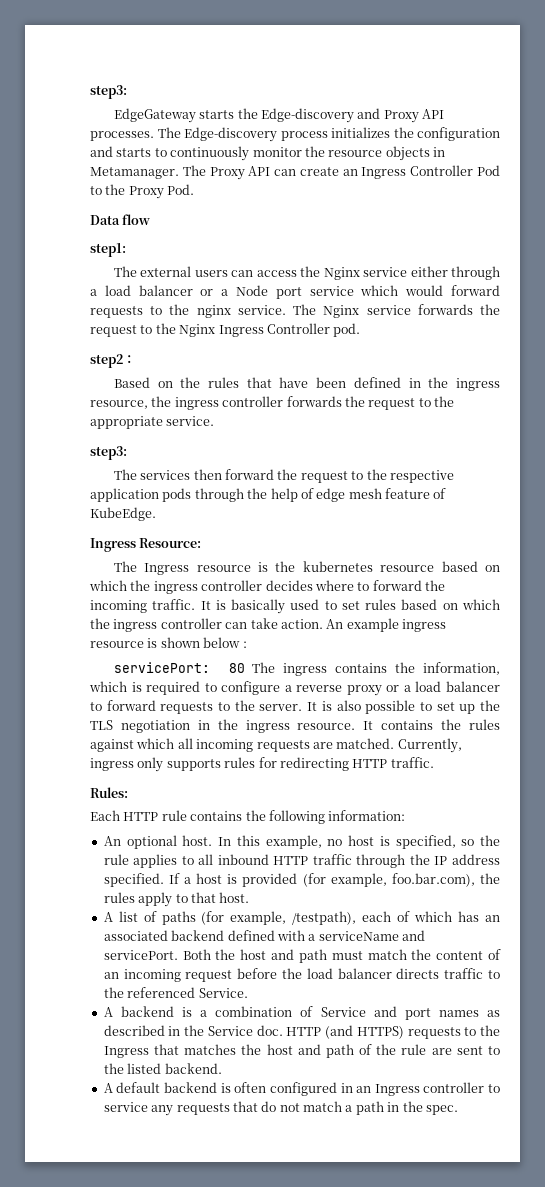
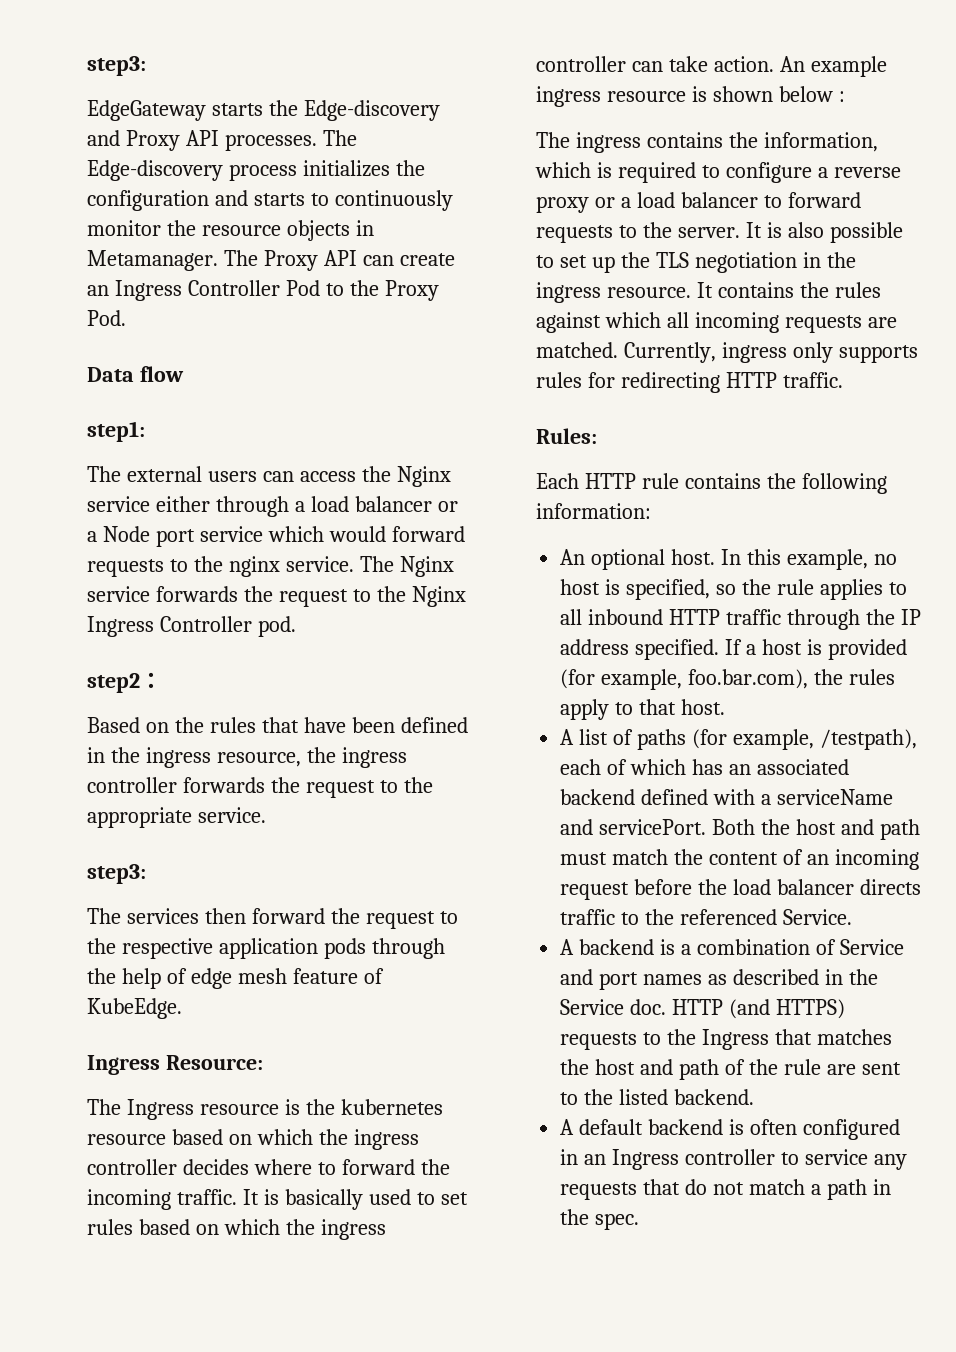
- servicePort: 80 The ingress contains the information, which is required to configure a reverse proxy or a load balancer to forward requests to the server.
+ The ingress contains the information, which is required to configure a reverse proxy or a load balancer to forward requests to the server.

